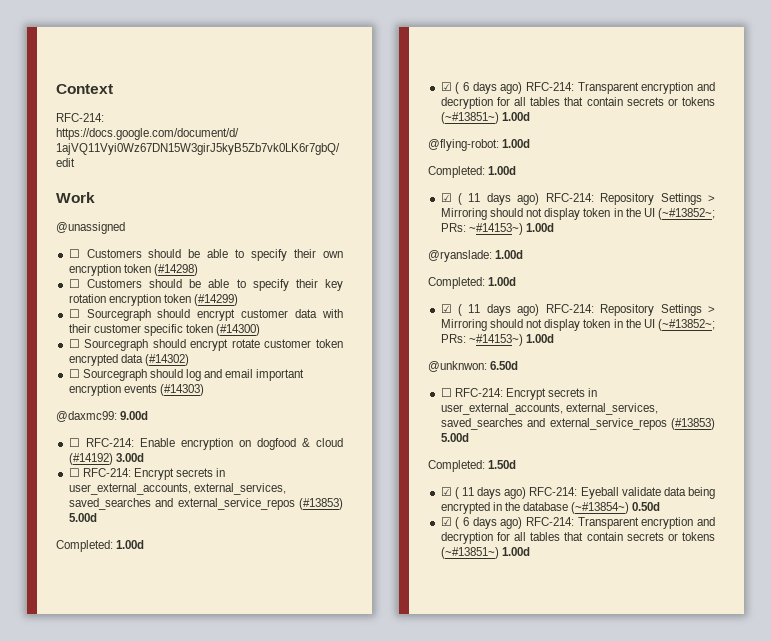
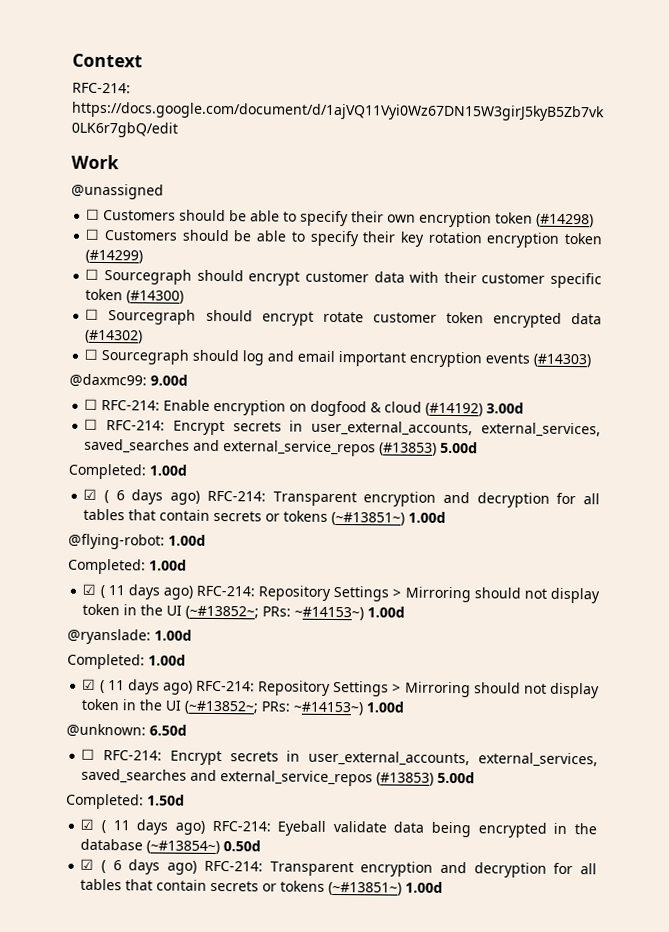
- @unknwon: 6.50d
+ @unknown: 6.50d

